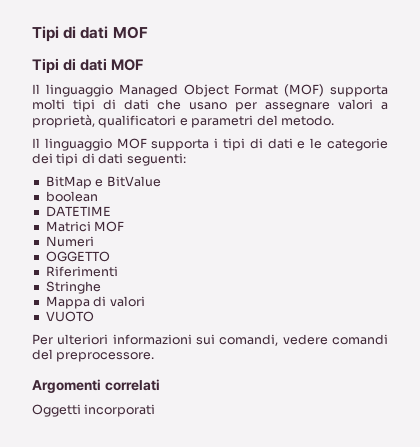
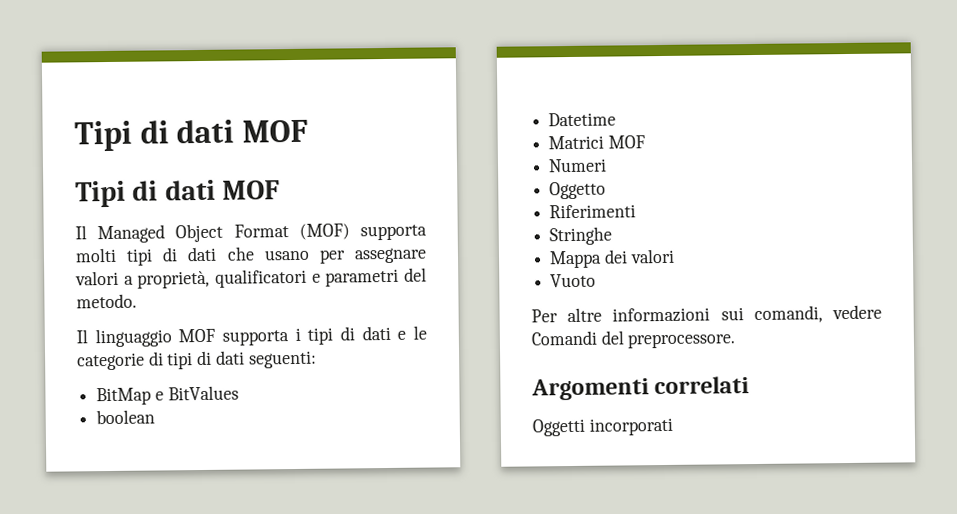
- Il linguaggio Managed Object Format (MOF) supporta molti tipi di dati che usano per assegnare valori a proprietà, qualificatori e parametri del metodo.
+ Il Managed Object Format (MOF) supporta molti tipi di dati che usano per assegnare valori a proprietà, qualificatori e parametri del metodo.
- Il linguaggio MOF supporta i tipi di dati e le categorie dei tipi di dati seguenti:
+ Il linguaggio MOF supporta i tipi di dati e le categorie di tipi di dati seguenti:
- BitMap e BitValue
+ BitMap e BitValues
- DATETIME
+ Datetime
- OGGETTO
+ Oggetto
- Mappa di valori
+ Mappa dei valori
- VUOTO
+ Vuoto
- Per ulteriori informazioni sui comandi, vedere comandi del preprocessore.
+ Per altre informazioni sui comandi, vedere Comandi del preprocessore.

